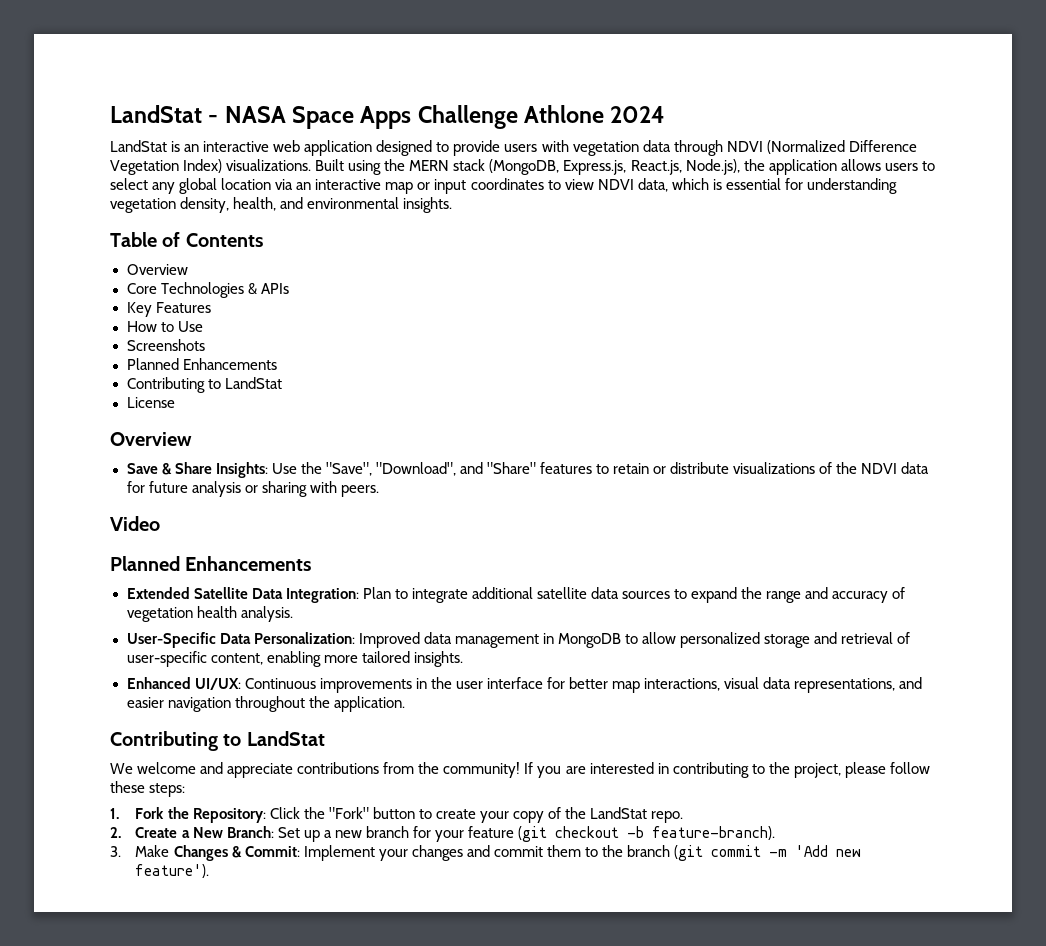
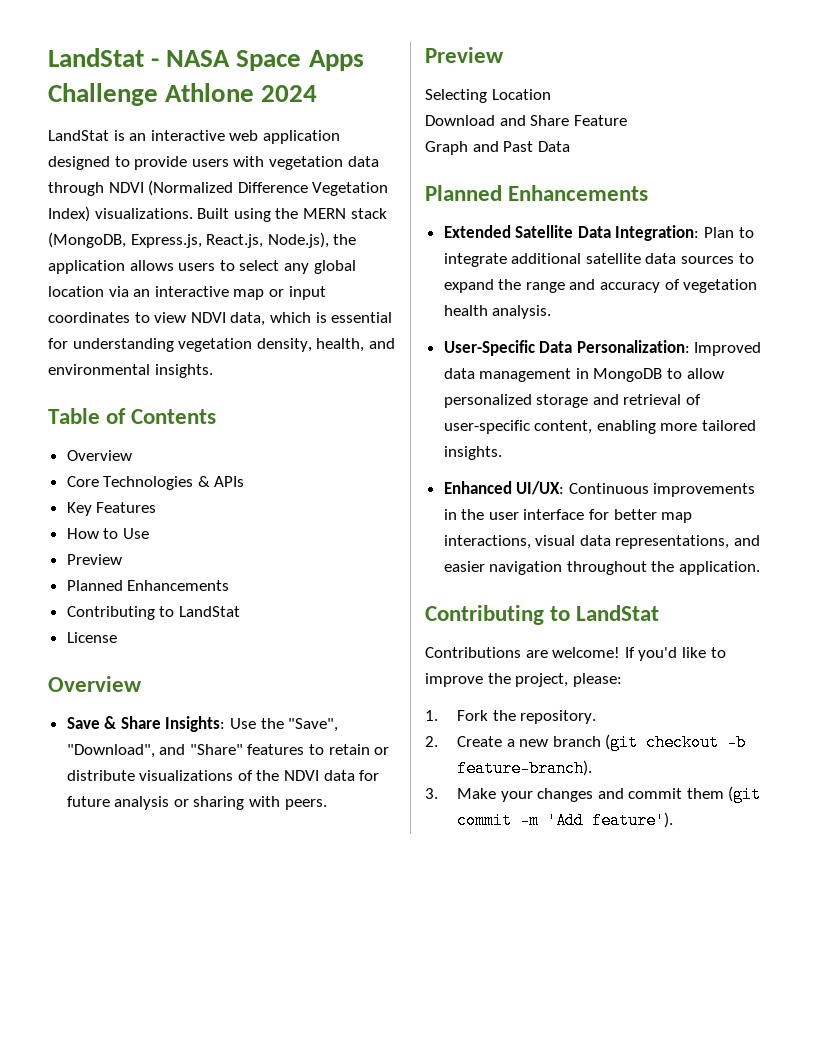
  How to Use
- Screenshots
+ Preview
  Save & Share Insights: Use the "Save", "Download", and "Share" features to retain or distribute visualizations of the NDVI data for future analysis or sharing with peers.
- Video
+ Preview
+ Selecting Location
+ Download and Share Feature
+ Graph and Past Data
- We welcome and appreciate contributions from the community! If you are interested in contributing to the project, please follow these steps:
- 1. Fork the Repository: Click the "Fork" button to create your copy of the LandStat repo.
- 2. Create a New Branch: Set up a new branch for your feature (git checkout -b feature-branch).
+ Contributions are welcome! If you'd like to improve the project, please:
+ 1. Fork the repository.
+ 2. Create a new branch (git checkout -b feature-branch).
- 3. Make Changes & Commit: Implement your changes and commit them to the branch (git commit -m 'Add new feature').
+ 3. Make your changes and commit them (git commit -m 'Add feature').

